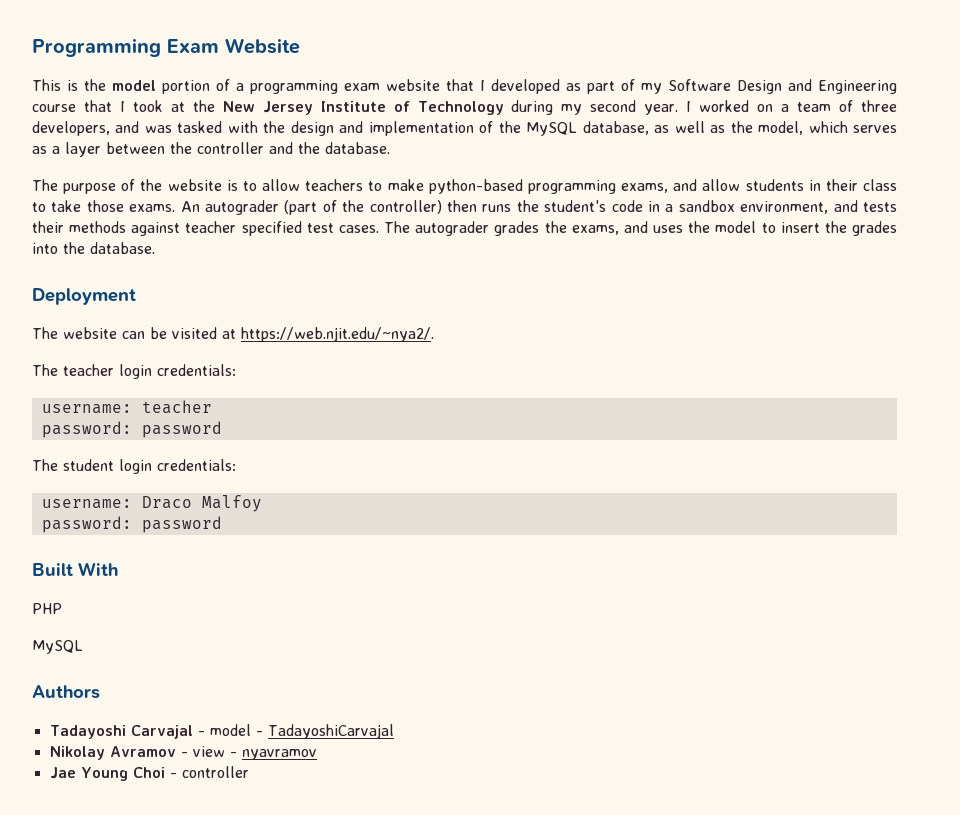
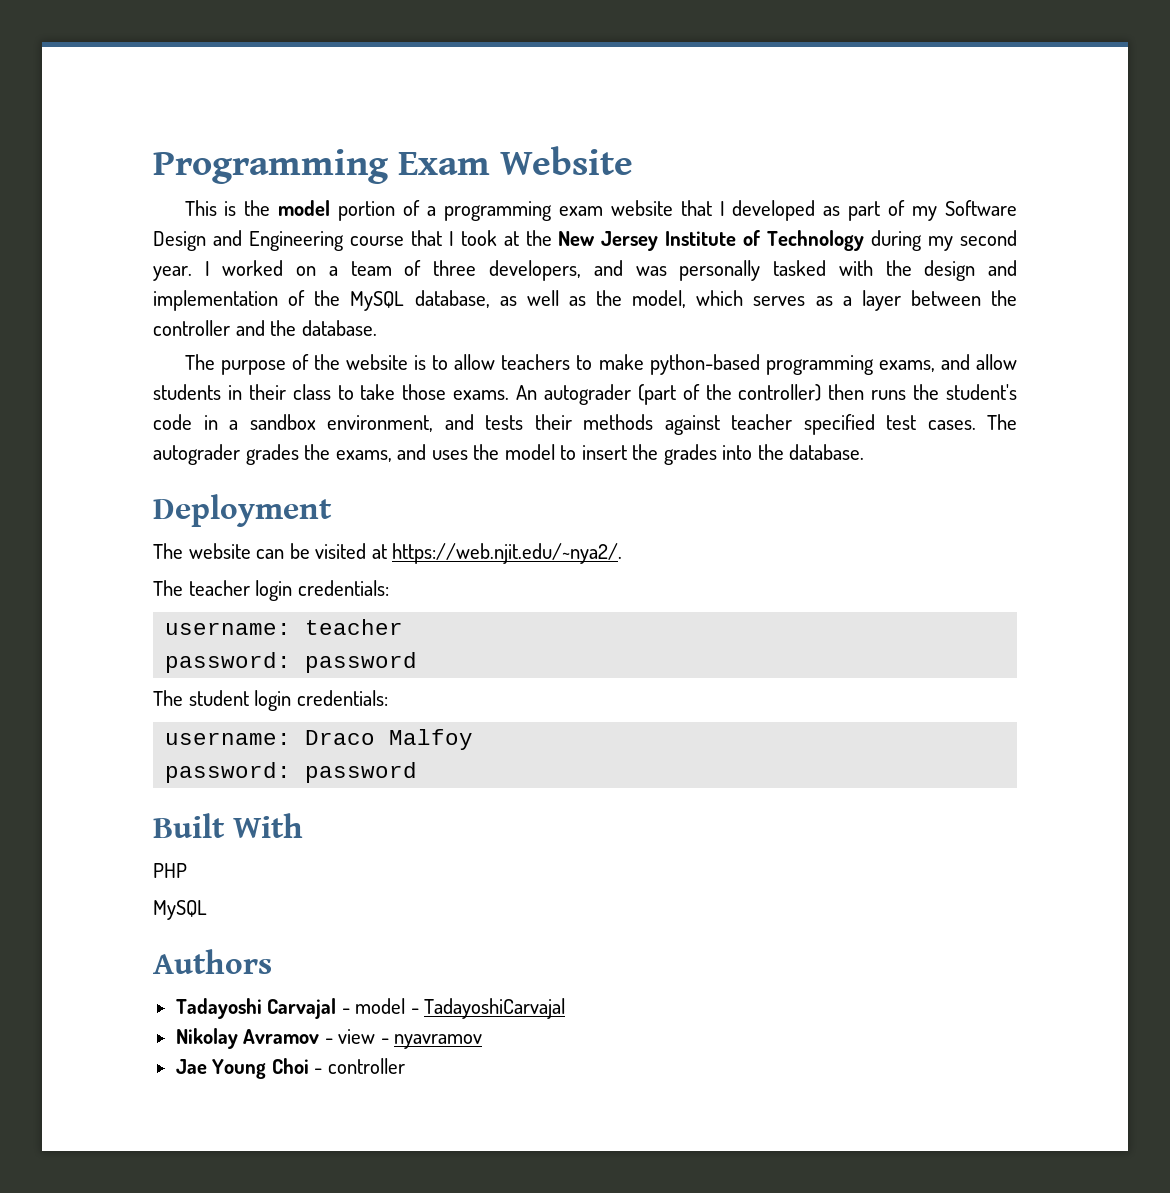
- I worked on a team of three developers, and was tasked with the design and implementation of the MySQL database, as well as the model, which serves as a layer between the controller and the database.
+ I worked on a team of three developers, and was personally tasked with the design and implementation of the MySQL database, as well as the model, which serves as a layer between the controller and the database.

